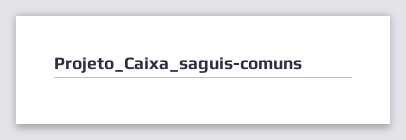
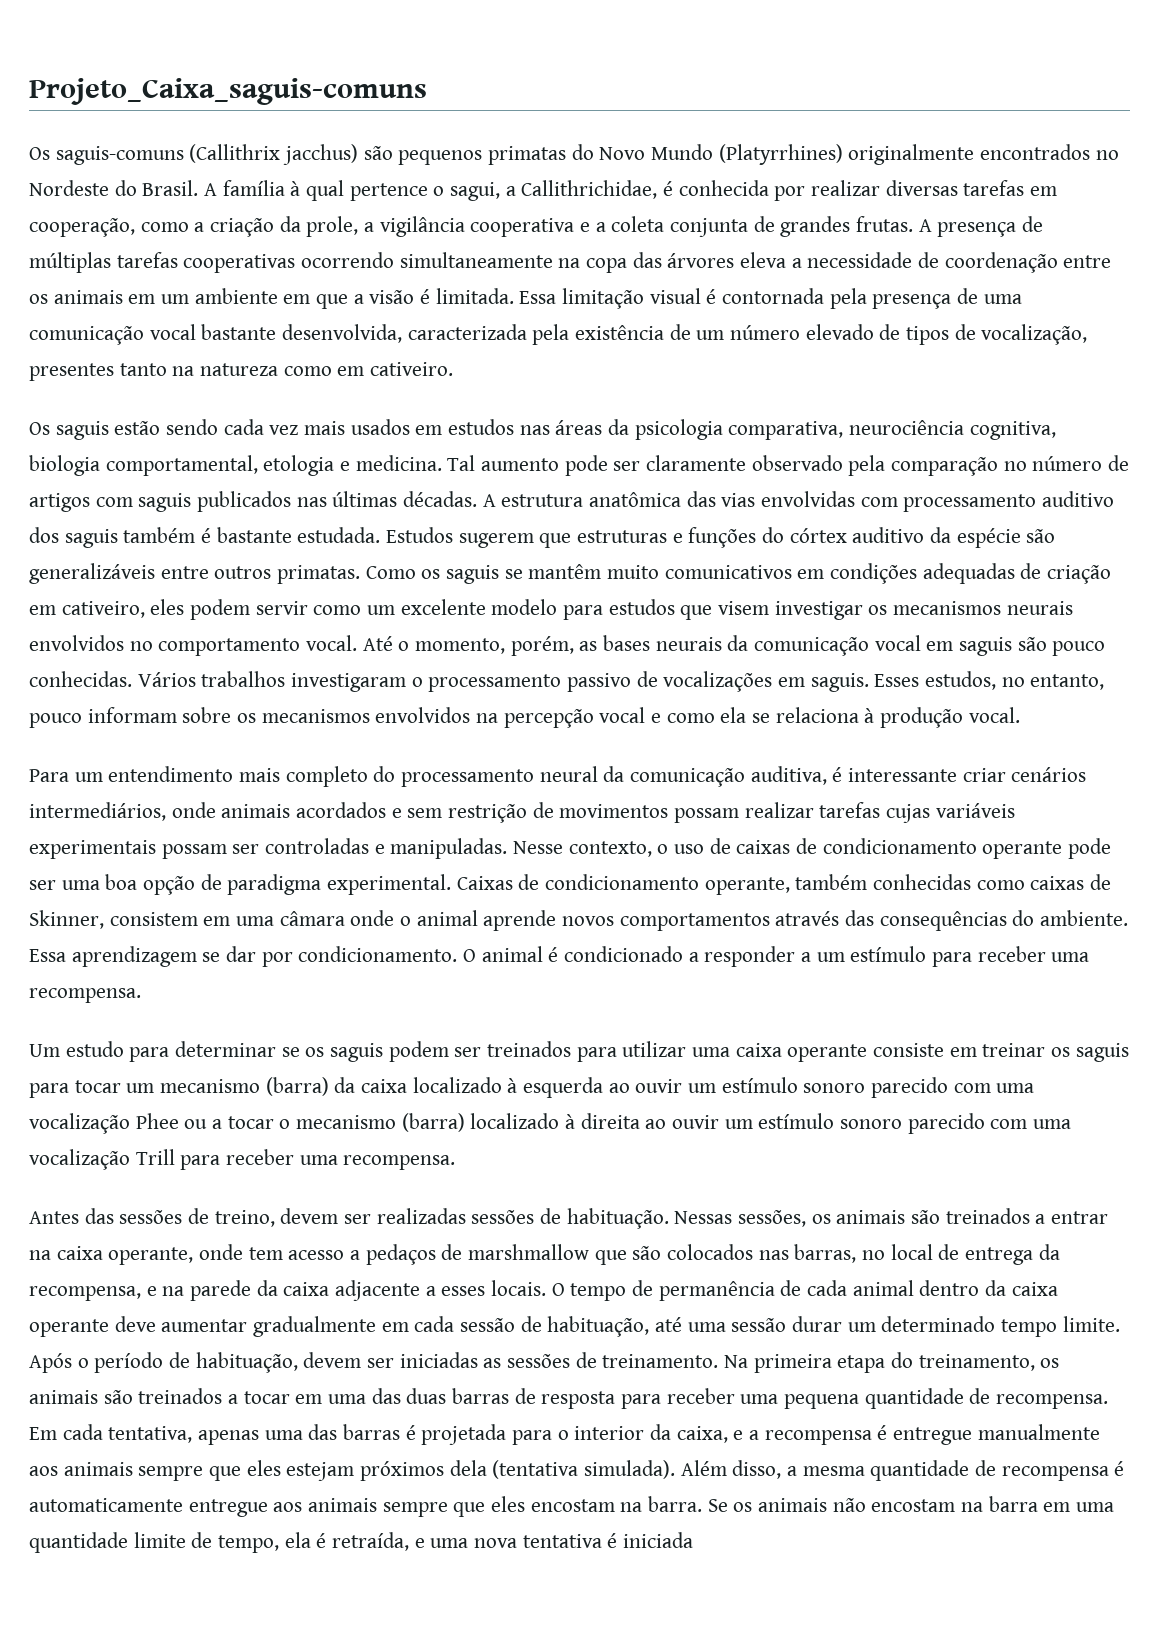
+ Os saguis-comuns (Callithrix jacchus) são pequenos primatas do Novo Mundo (Platyrrhines) originalmente encontrados no Nordeste do Brasil. A família à qual pertence o sagui, a Callithrichidae, é conhecida por realizar diversas tarefas em cooperação, como a criação da prole, a vigilância cooperativa e a coleta conjunta de grandes frutas. A presença de múltiplas tarefas cooperativas ocorrendo simultaneamente na copa das árvores eleva a necessidade de coordenação entre os animais em um ambiente em que a visão é limitada. Essa limitação visual é contornada pela presença de uma comunicação vocal bastante desenvolvida, caracterizada pela existência de um número elevado de tipos de vocalização, presentes tanto na natureza como em cativeiro.
+ Os saguis estão sendo cada vez mais usados em estudos nas áreas da psicologia comparativa, neurociência cognitiva, biologia comportamental, etologia e medicina. Tal aumento pode ser claramente observado pela comparação no número de artigos com saguis publicados nas últimas décadas. A estrutura anatômica das vias envolvidas com processamento auditivo dos saguis também é bastante estudada. Estudos sugerem que estruturas e funções do córtex auditivo da espécie são generalizáveis entre outros primatas. Como os saguis se mantêm muito comunicativos em condições adequadas de criação em cativeiro, eles podem servir como um excelente modelo para estudos que visem investigar os mecanismos neurais envolvidos no comportamento vocal. Até o momento, porém, as bases neurais da comunicação vocal em saguis são pouco conhecidas. Vários trabalhos investigaram o processamento passivo de vocalizações em saguis. Esses estudos, no entanto, pouco informam sobre os mecanismos envolvidos na percepção vocal e como ela se relaciona à produção vocal.
+ Para um entendimento mais completo do processamento neural da comunicação auditiva, é interessante criar cenários intermediários, onde animais acordados e sem restrição de movimentos possam realizar tarefas cujas variáveis experimentais possam ser controladas e manipuladas. Nesse contexto, o uso de caixas de condicionamento operante pode ser uma boa opção de paradigma experimental. Caixas de condicionamento operante, também conhecidas como caixas de Skinner, consistem em uma câmara onde o animal aprende novos comportamentos através das consequências do ambiente. Essa aprendizagem se dar por condicionamento. O animal é condicionado a responder a um estímulo para receber uma recompensa.
+ Um estudo para determinar se os saguis podem ser treinados para utilizar uma caixa operante consiste em treinar os saguis para tocar um mecanismo (barra) da caixa localizado à esquerda ao ouvir um estímulo sonoro parecido com uma vocalização Phee ou a tocar o mecanismo (barra) localizado à direita ao ouvir um estímulo sonoro parecido com uma vocalização Trill para receber uma recompensa.
+ Antes das sessões de treino, devem ser realizadas sessões de habituação. Nessas sessões, os animais são treinados a entrar na caixa operante, onde tem acesso a pedaços de marshmallow que são colocados nas barras, no local de entrega da recompensa, e na parede da caixa adjacente a esses locais. O tempo de permanência de cada animal dentro da caixa operante deve aumentar gradualmente em cada sessão de habituação, até uma sessão durar um determinado tempo limite. Após o período de habituação, devem ser iniciadas as sessões de treinamento. Na primeira etapa do treinamento, os animais são treinados a tocar em uma das duas barras de resposta para receber uma pequena quantidade de recompensa. Em cada tentativa, apenas uma das barras é projetada para o interior da caixa, e a recompensa é entregue manualmente aos animais sempre que eles estejam próximos dela (tentativa simulada). Além disso, a mesma quantidade de recompensa é automaticamente entregue aos animais sempre que eles encostam na barra. Se os animais não encostam na barra em uma quantidade limite de tempo, ela é retraída, e uma nova tentativa é iniciada

